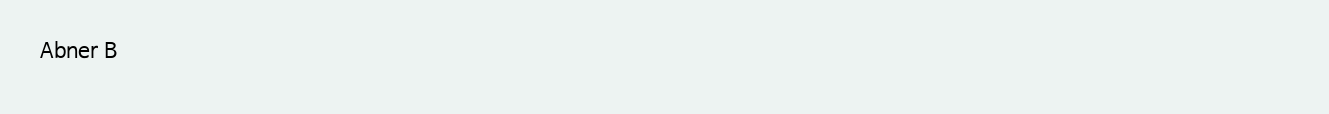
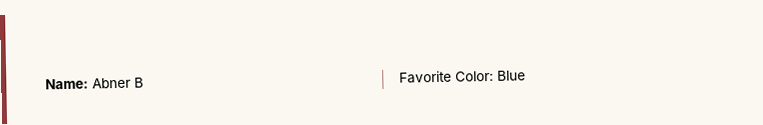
- Abner B
+ Name: Abner B
+ Favorite Color: Blue

